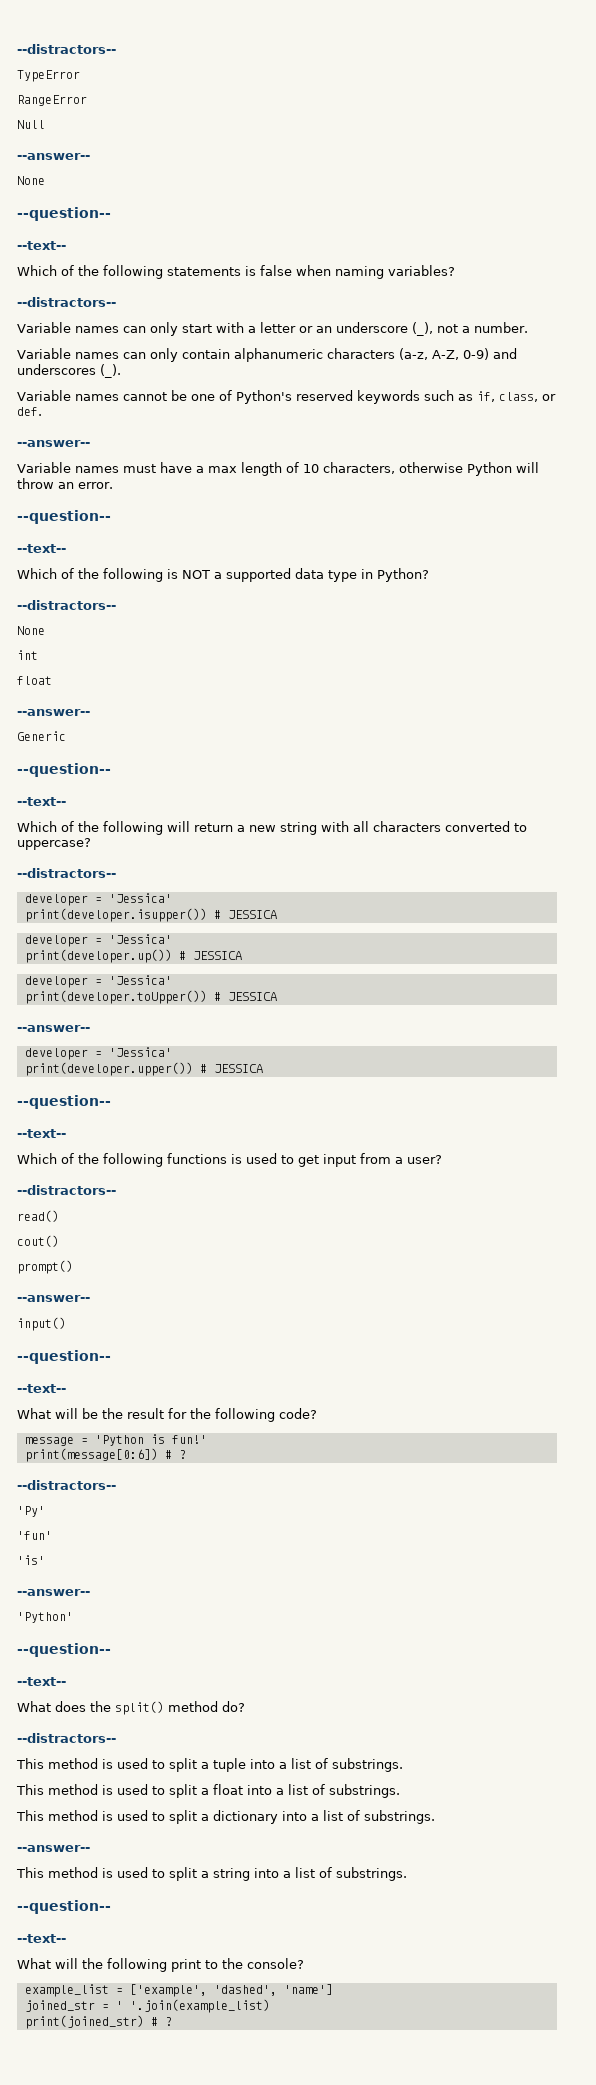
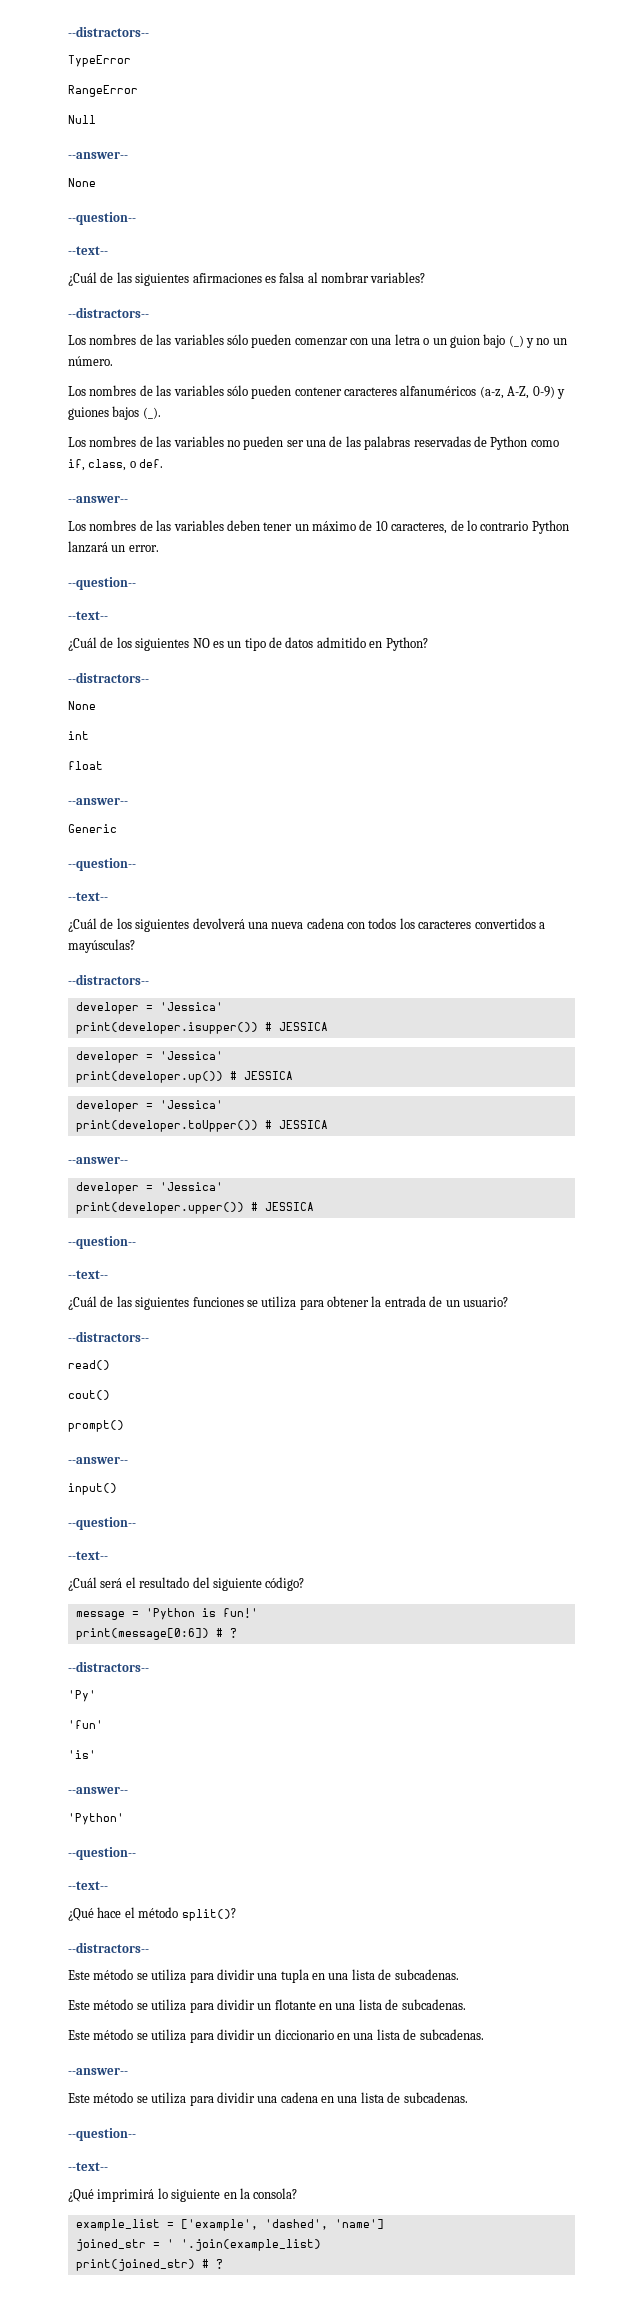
- Which of the following statements is false when naming variables?
+ ¿Cuál de las siguientes afirmaciones es falsa al nombrar variables?
  --distractors--
- Variable names can only start with a letter or an underscore (_), not a number.
- Variable names can only contain alphanumeric characters (a-z, A-Z, 0-9) and underscores (_).
- Variable names cannot be one of Python's reserved keywords such as if, class, or def.
+ Los nombres de las variables sólo pueden comenzar con una letra o un guion bajo (_) y no un número.
+ Los nombres de las variables sólo pueden contener caracteres alfanuméricos (a-z, A-Z, 0-9) y guiones bajos (_).
+ Los nombres de las variables no pueden ser una de las palabras reservadas de Python como if, class, o def.
- Variable names must have a max length of 10 characters, otherwise Python will throw an error.
+ Los nombres de las variables deben tener un máximo de 10 caracteres, de lo contrario Python lanzará un error.
  --question--
  --text--
- Which of the following is NOT a supported data type in Python?
+ ¿Cuál de los siguientes NO es un tipo de datos admitido en Python?
- Which of the following will return a new string with all characters converted to uppercase?
+ ¿Cuál de los siguientes devolverá una nueva cadena con todos los caracteres convertidos a mayúsculas?
- Which of the following functions is used to get input from a user?
+ ¿Cuál de las siguientes funciones se utiliza para obtener la entrada de un usuario?
- What will be the result for the following code?
+ ¿Cuál será el resultado del siguiente código?
- What does the split() method do?
+ ¿Qué hace el método split()?
  --distractors--
- This method is used to split a tuple into a list of substrings.
- This method is used to split a float into a list of substrings.
- This method is used to split a dictionary into a list of substrings.
+ Este método se utiliza para dividir una tupla en una lista de subcadenas.
+ Este método se utiliza para dividir un flotante en una lista de subcadenas.
+ Este método se utiliza para dividir un diccionario en una lista de subcadenas.
  --answer--
- This method is used to split a string into a list of substrings.
+ Este método se utiliza para dividir una cadena en una lista de subcadenas.
  --question--
  --text--
- What will the following print to the console?
+ ¿Qué imprimirá lo siguiente en la consola?

